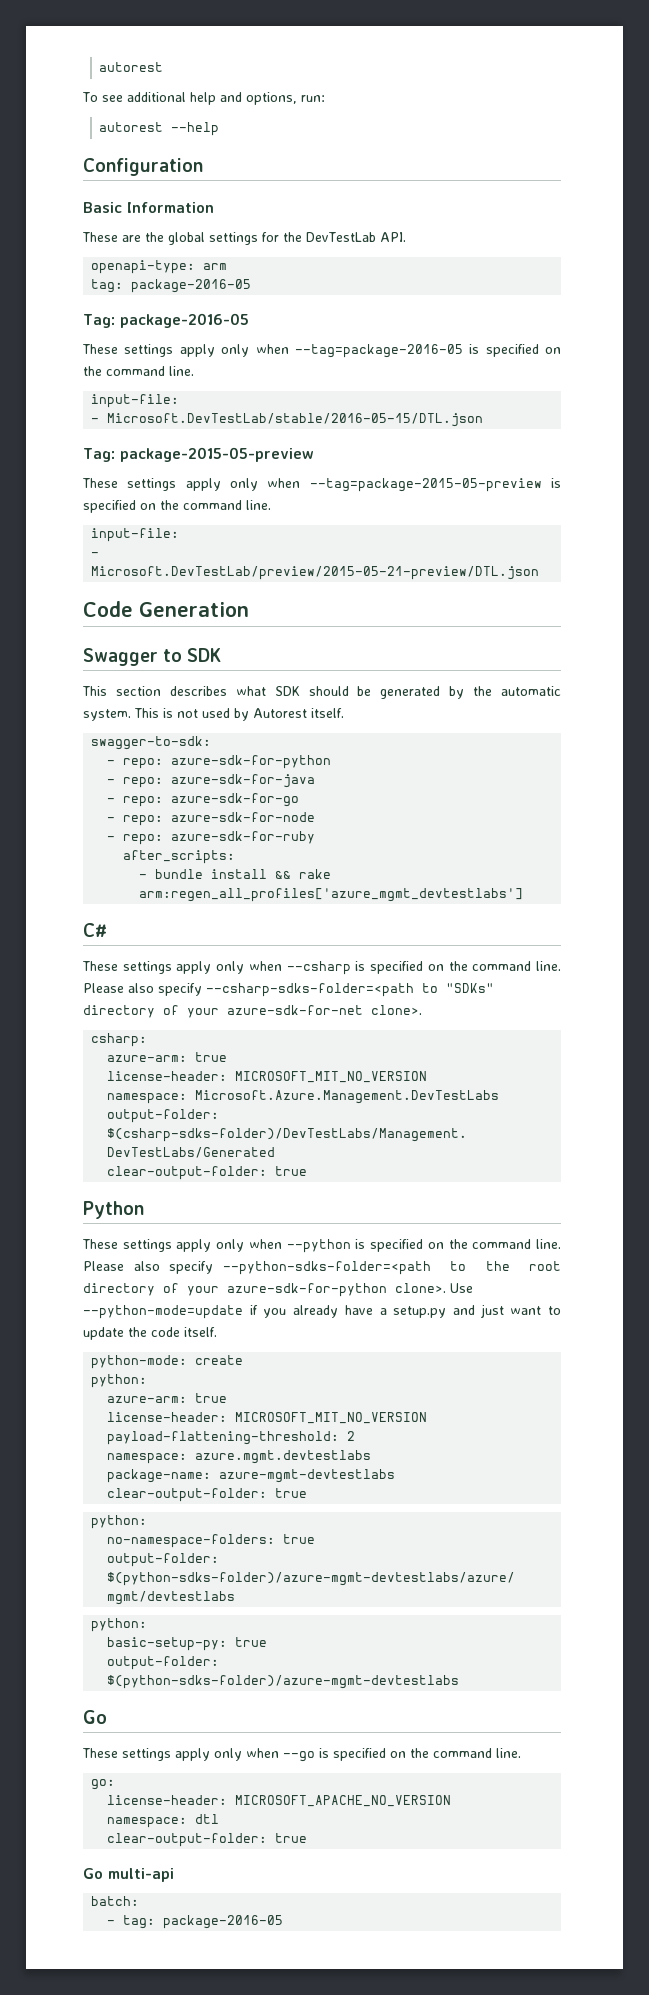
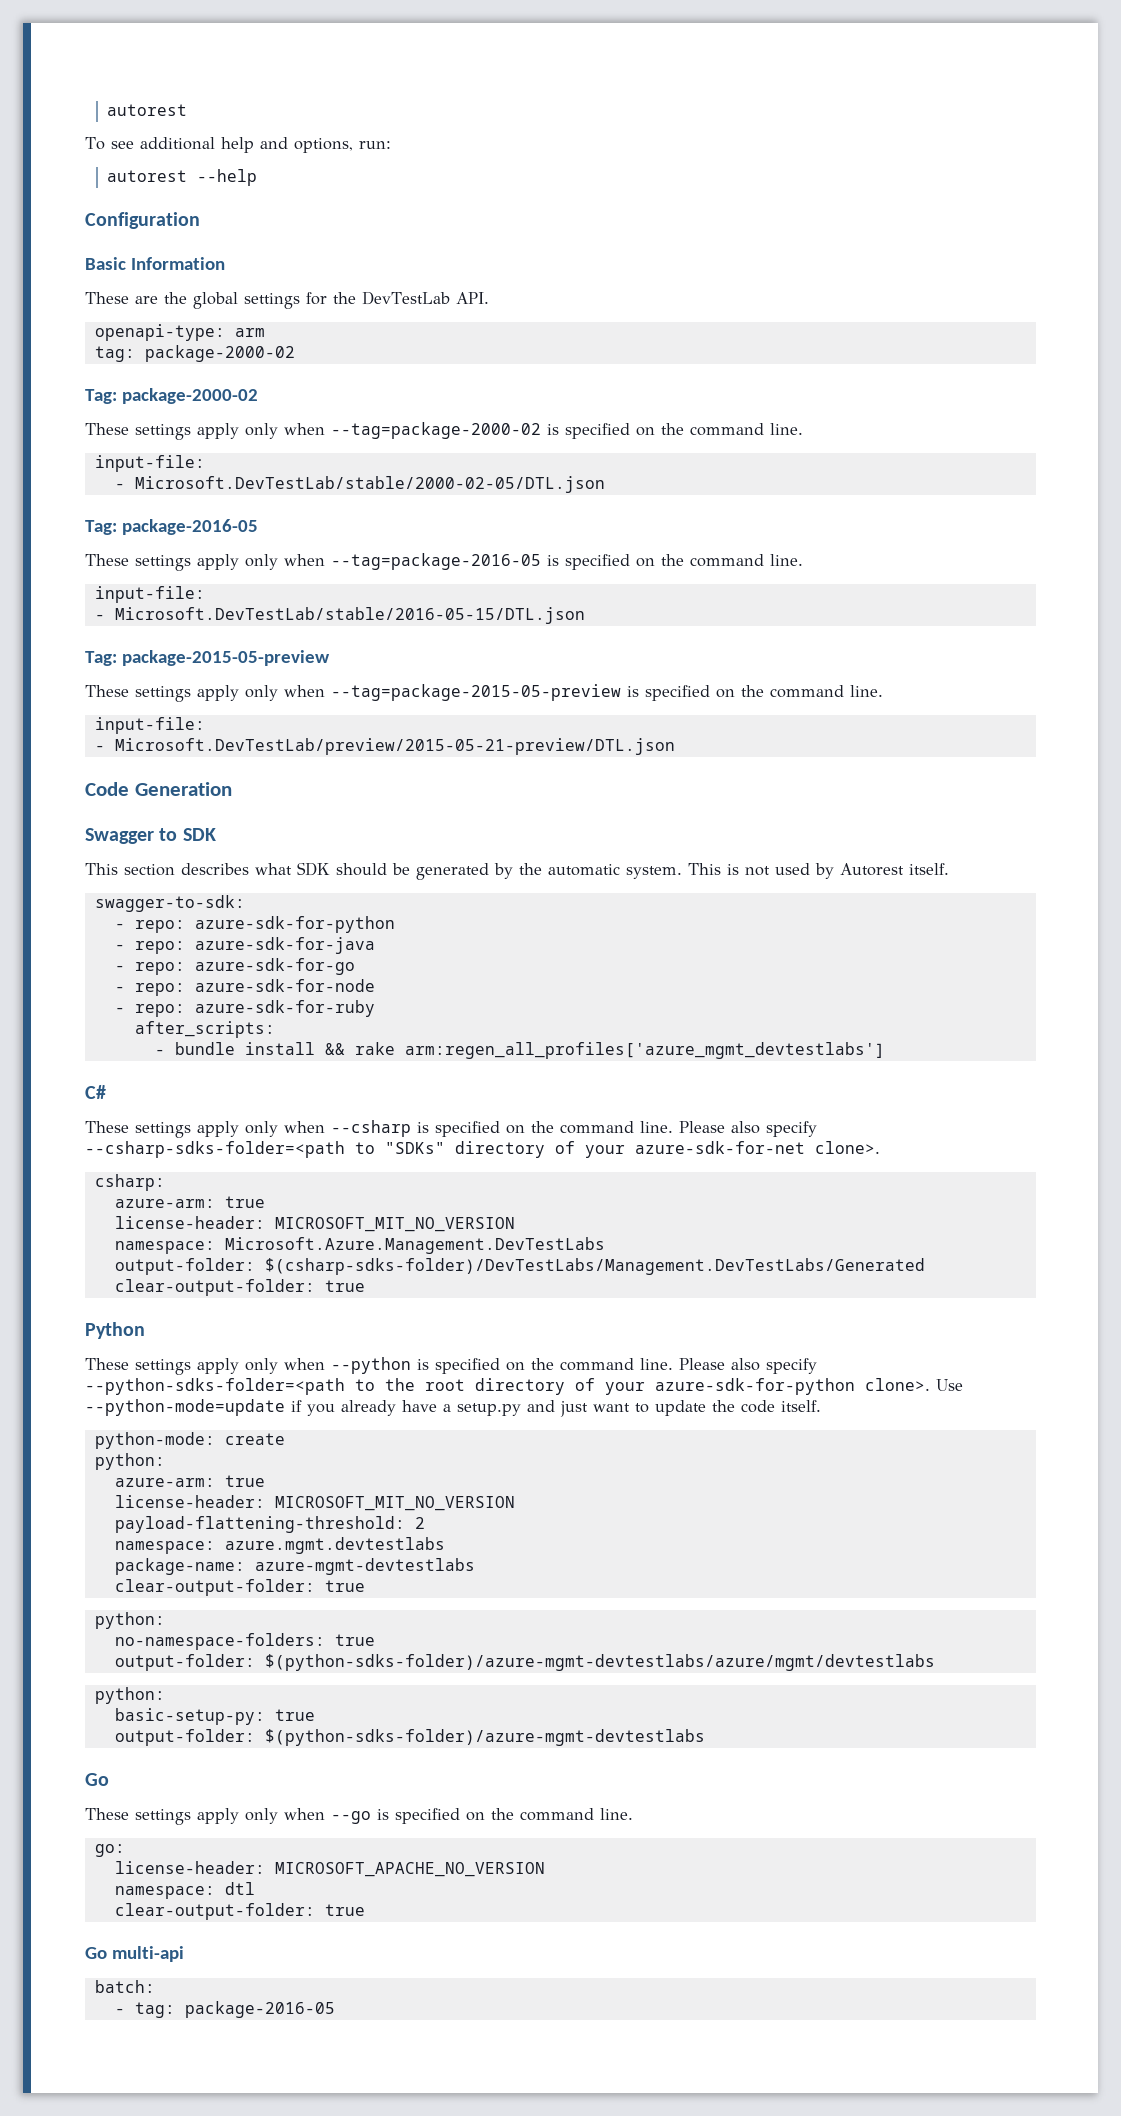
  openapi-type: arm
- tag: package-2016-05
+ tag: package-2000-02
+ Tag: package-2000-02
+ These settings apply only when --tag=package-2000-02 is specified on the command line.
+ input-file:
+ - Microsoft.DevTestLab/stable/2000-02-05/DTL.json

